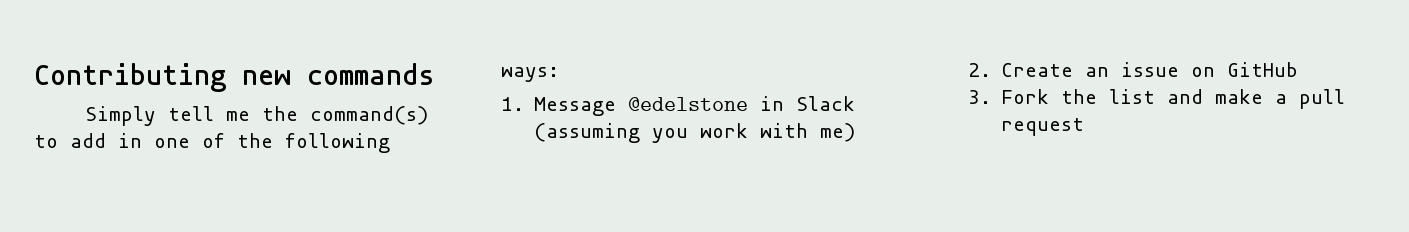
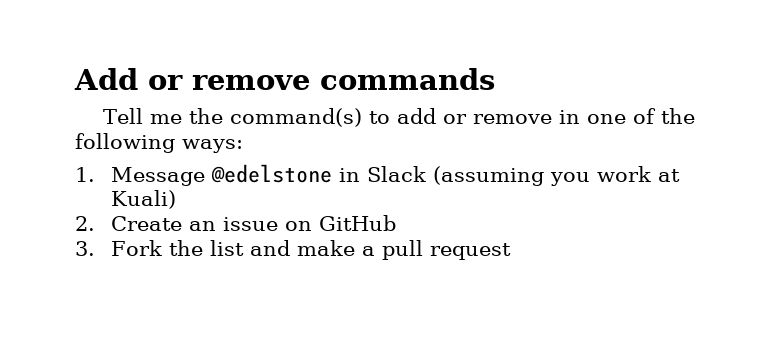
- Contributing new commands
+ Add or remove commands
- Simply tell me the command(s) to add in one of the following ways:
+ Tell me the command(s) to add or remove in one of the following ways:
- 1. Message @edelstone in Slack (assuming you work with me)
+ 1. Message @edelstone in Slack (assuming you work at Kuali)

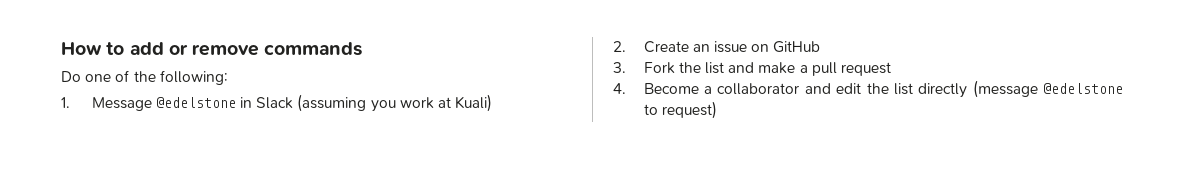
- Add or remove commands
+ How to add or remove commands
- Tell me the command(s) to add or remove in one of the following ways:
+ Do one of the following:
+ 4. Become a collaborator and edit the list directly (message @edelstone to request)

